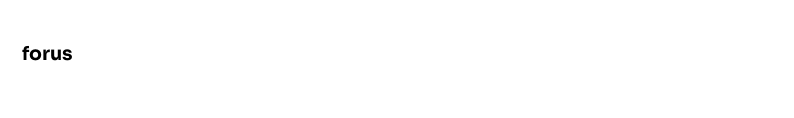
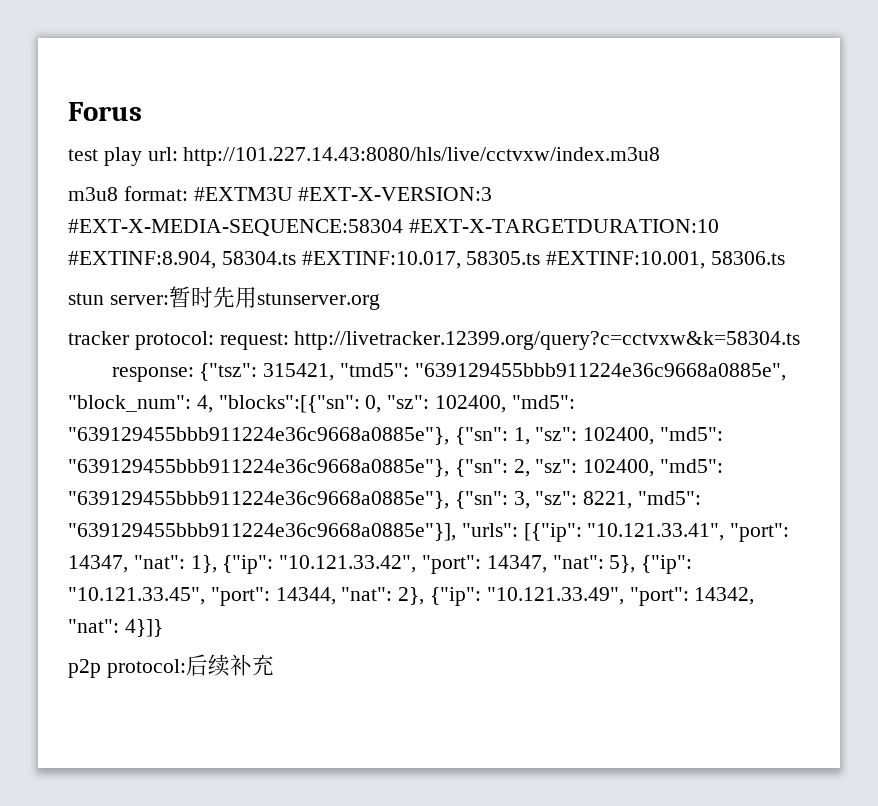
- forus
+ Forus
+ test play url: http://101.227.14.43:8080/hls/live/cctvxw/index.m3u8
+ m3u8 format: #EXTM3U #EXT-X-VERSION:3 #EXT-X-MEDIA-SEQUENCE:58304 #EXT-X-TARGETDURATION:10 #EXTINF:8.904, 58304.ts #EXTINF:10.017, 58305.ts #EXTINF:10.001, 58306.ts
+ stun server:暂时先用stunserver.org
+ tracker protocol: request: http://livetracker.12399.org/query?c=cctvxw&k=58304.ts
+ response: {"tsz": 315421, "tmd5": "639129455bbb911224e36c9668a0885e", "block_num": 4, "blocks":[{"sn": 0, "sz": 102400, "md5": "639129455bbb911224e36c9668a0885e"}, {"sn": 1, "sz": 102400, "md5": "639129455bbb911224e36c9668a0885e"}, {"sn": 2, "sz": 102400, "md5": "639129455bbb911224e36c9668a0885e"}, {"sn": 3, "sz": 8221, "md5": "639129455bbb911224e36c9668a0885e"}], "urls": [{"ip": "10.121.33.41", "port": 14347, "nat": 1}, {"ip": "10.121.33.42", "port": 14347, "nat": 5}, {"ip": "10.121.33.45", "port": 14344, "nat": 2}, {"ip": "10.121.33.49", "port": 14342, "nat": 4}]}
+ p2p protocol:后续补充

